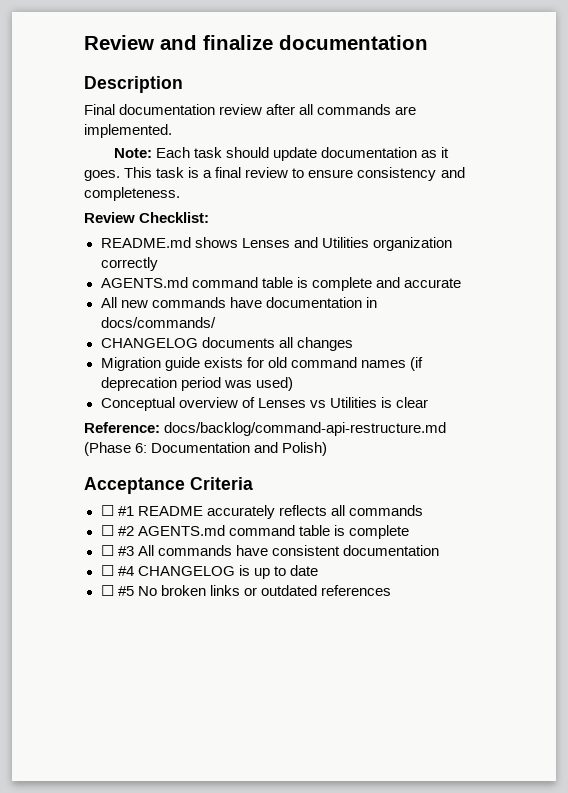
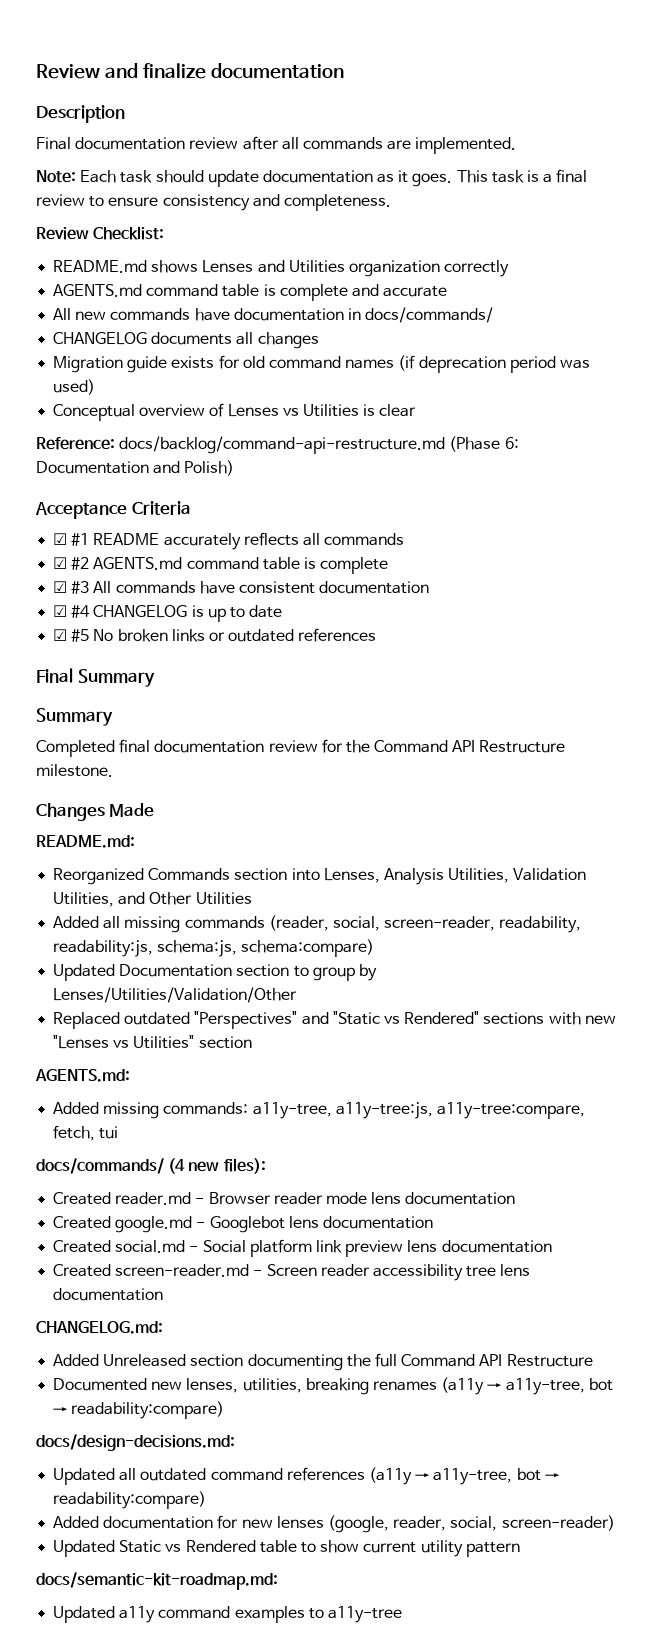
- ☐ #1 README accurately reflects all commands
+ ☑ #1 README accurately reflects all commands
- ☐ #2 AGENTS.md command table is complete
+ ☑ #2 AGENTS.md command table is complete
- ☐ #3 All commands have consistent documentation
+ ☑ #3 All commands have consistent documentation
- ☐ #4 CHANGELOG is up to date
+ ☑ #4 CHANGELOG is up to date
- ☐ #5 No broken links or outdated references
+ ☑ #5 No broken links or outdated references
+ Final Summary
+ Summary
+ Completed final documentation review for the Command API Restructure milestone.
+ Changes Made
+ README.md:
+ Reorganized Commands section into Lenses, Analysis Utilities, Validation Utilities, and Other Utilities
+ Added all missing commands (reader, social, screen-reader, readability, readability:js, schema:js, schema:compare)
+ Updated Documentation section to group by Lenses/Utilities/Validation/Other
+ Replaced outdated "Perspectives" and "Static vs Rendered" sections with new "Lenses vs Utilities" section
+ AGENTS.md:
+ Added missing commands: a11y-tree, a11y-tree:js, a11y-tree:compare, fetch, tui
+ docs/commands/ (4 new files):
+ Created reader.md - Browser reader mode lens documentation
+ Created google.md - Googlebot lens documentation
+ Created social.md - Social platform link preview lens documentation
+ Created screen-reader.md - Screen reader accessibility tree lens documentation
+ CHANGELOG.md:
+ Added Unreleased section documenting the full Command API Restructure
+ Documented new lenses, utilities, breaking renames (a11y → a11y-tree, bot → readability:compare)
+ docs/design-decisions.md:
+ Updated all outdated command references (a11y → a11y-tree, bot → readability:compare)
+ Added documentation for new lenses (google, reader, social, screen-reader)
+ Updated Static vs Rendered table to show current utility pattern
+ docs/semantic-kit-roadmap.md:
+ Updated a11y command examples to a11y-tree

